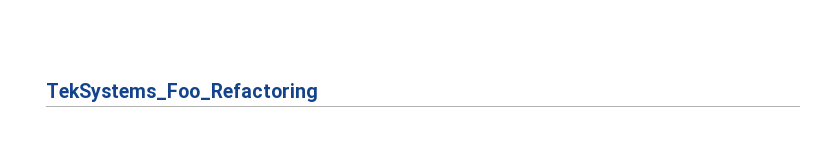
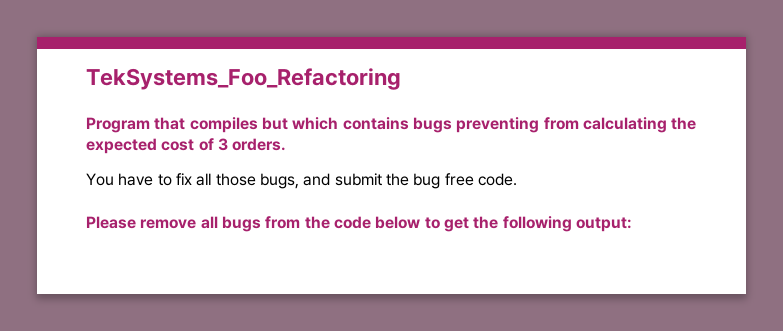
+ Program that compiles but which contains bugs preventing from calculating the expected cost of 3 orders.
+ You have to fix all those bugs, and submit the bug free code.
+ Please remove all bugs from the code below to get the following output:

